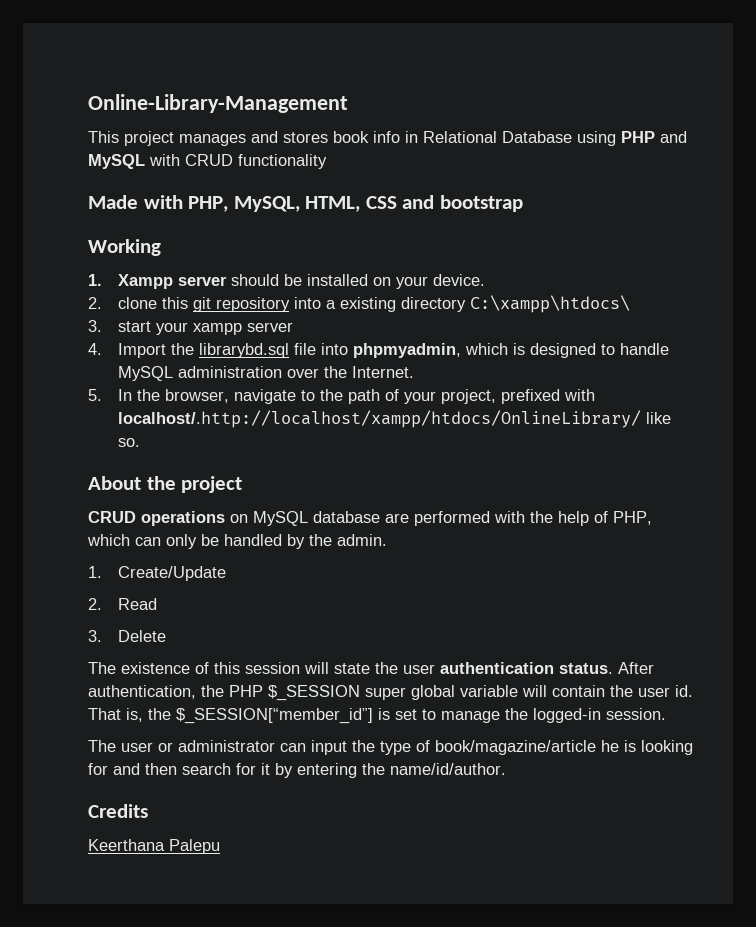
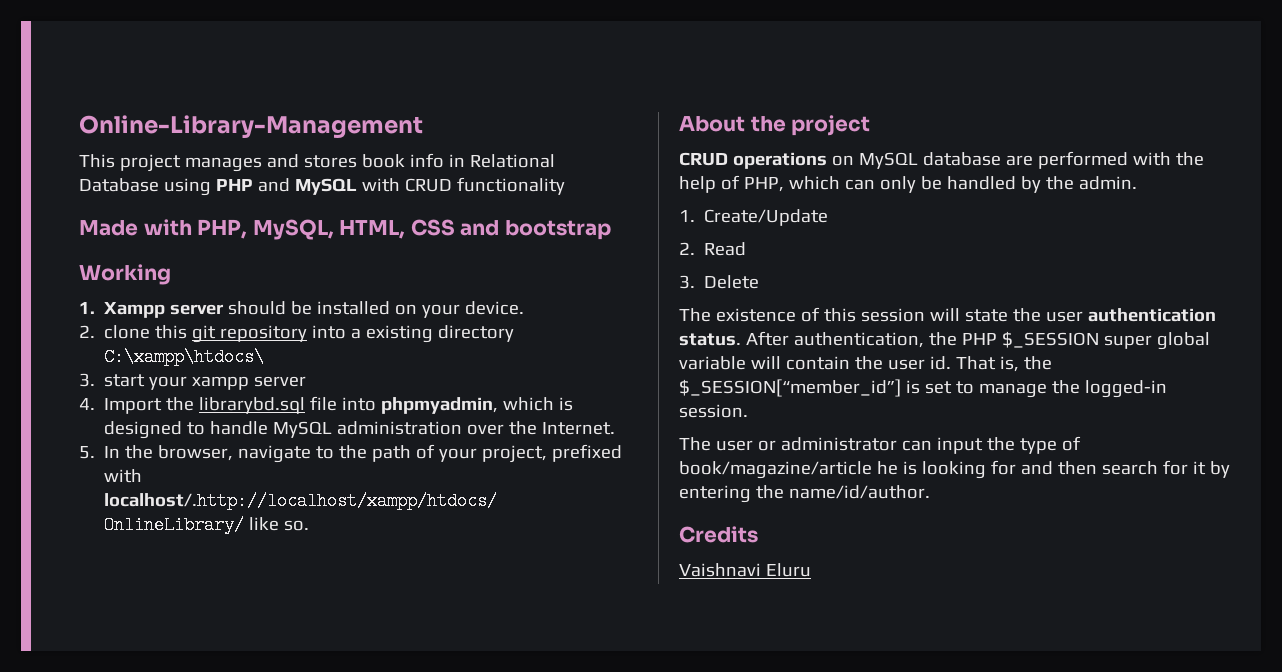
- Keerthana Palepu
+ Vaishnavi Eluru

